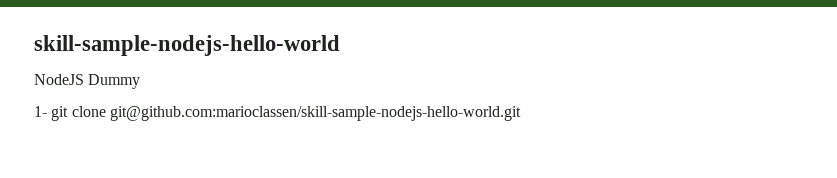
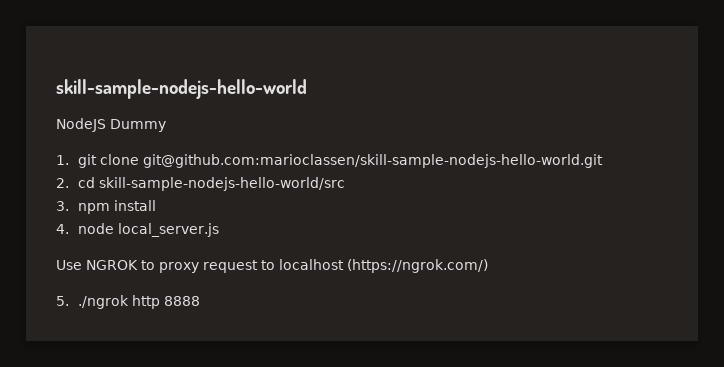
- 1- git clone git@github.com:marioclassen/skill-sample-nodejs-hello-world.git
+ 1. git clone git@github.com:marioclassen/skill-sample-nodejs-hello-world.git
+ 2. cd skill-sample-nodejs-hello-world/src
+ 3. npm install
+ 4. node local_server.js
+ Use NGROK to proxy request to localhost (https://ngrok.com/)
+ 5. ./ngrok http 8888

